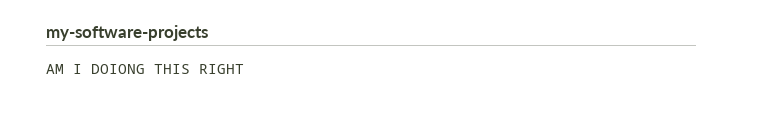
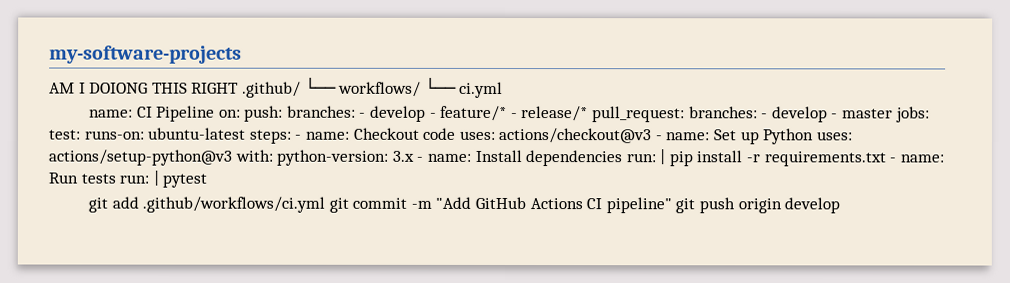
- AM I DOIONG THIS RIGHT
+ AM I DOIONG THIS RIGHT .github/ └── workflows/ └── ci.yml
+ name: CI Pipeline on: push: branches: - develop - feature/* - release/* pull_request: branches: - develop - master jobs: test: runs-on: ubuntu-latest steps: - name: Checkout code uses: actions/checkout@v3 - name: Set up Python uses: actions/setup-python@v3 with: python-version: 3.x - name: Install dependencies run: | pip install -r requirements.txt - name: Run tests run: | pytest
+ git add .github/workflows/ci.yml git commit -m "Add GitHub Actions CI pipeline" git push origin develop

